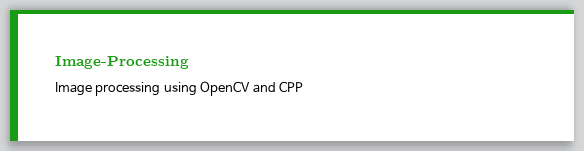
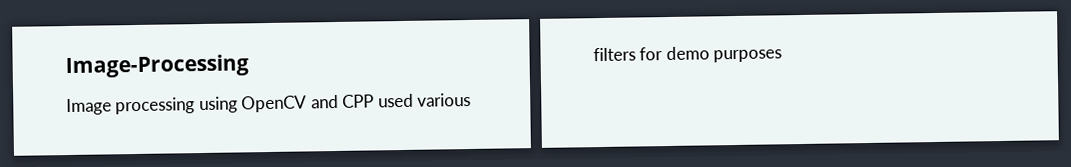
- Image processing using OpenCV and CPP
+ Image processing using OpenCV and CPP used various filters for demo purposes

